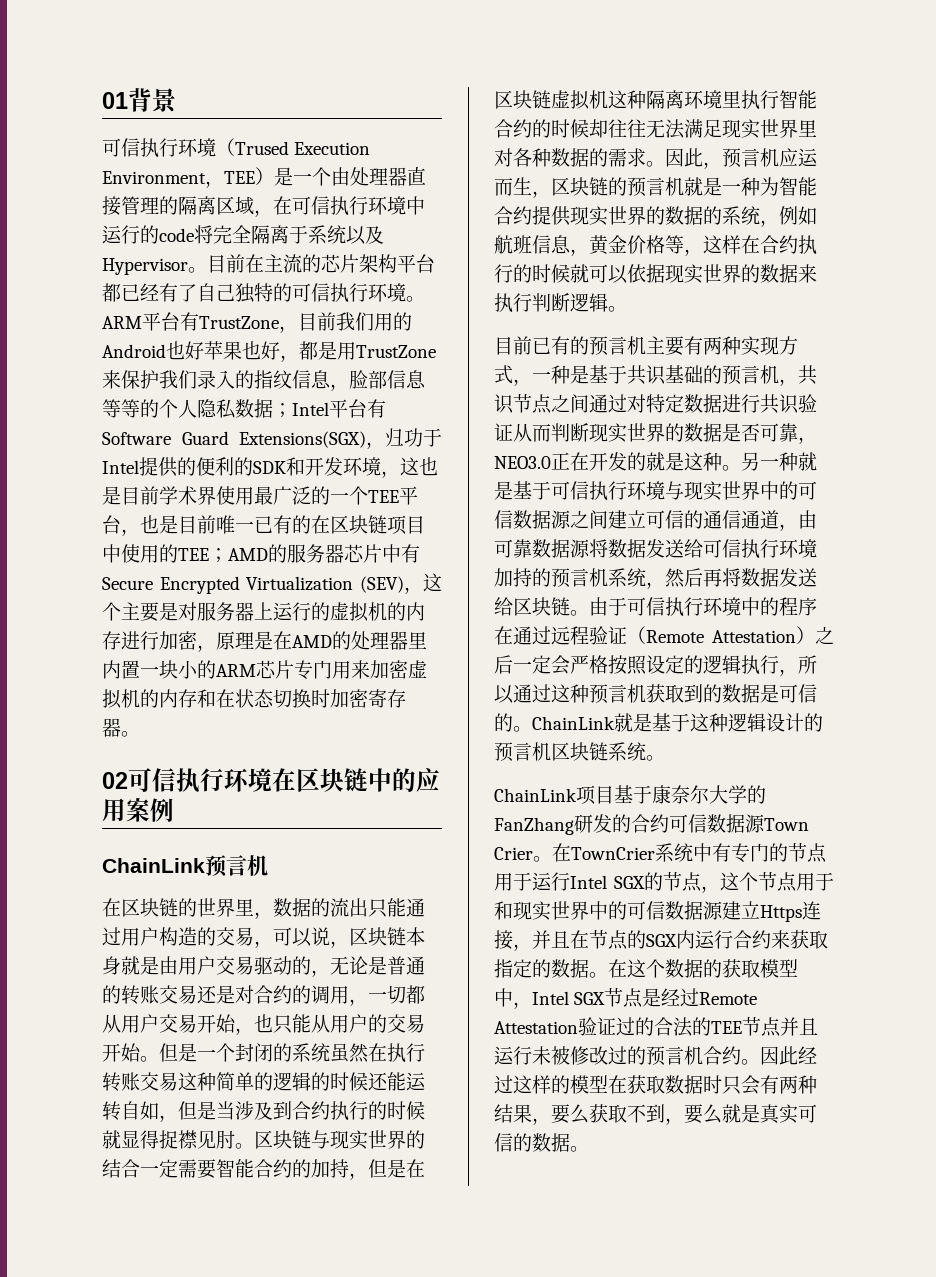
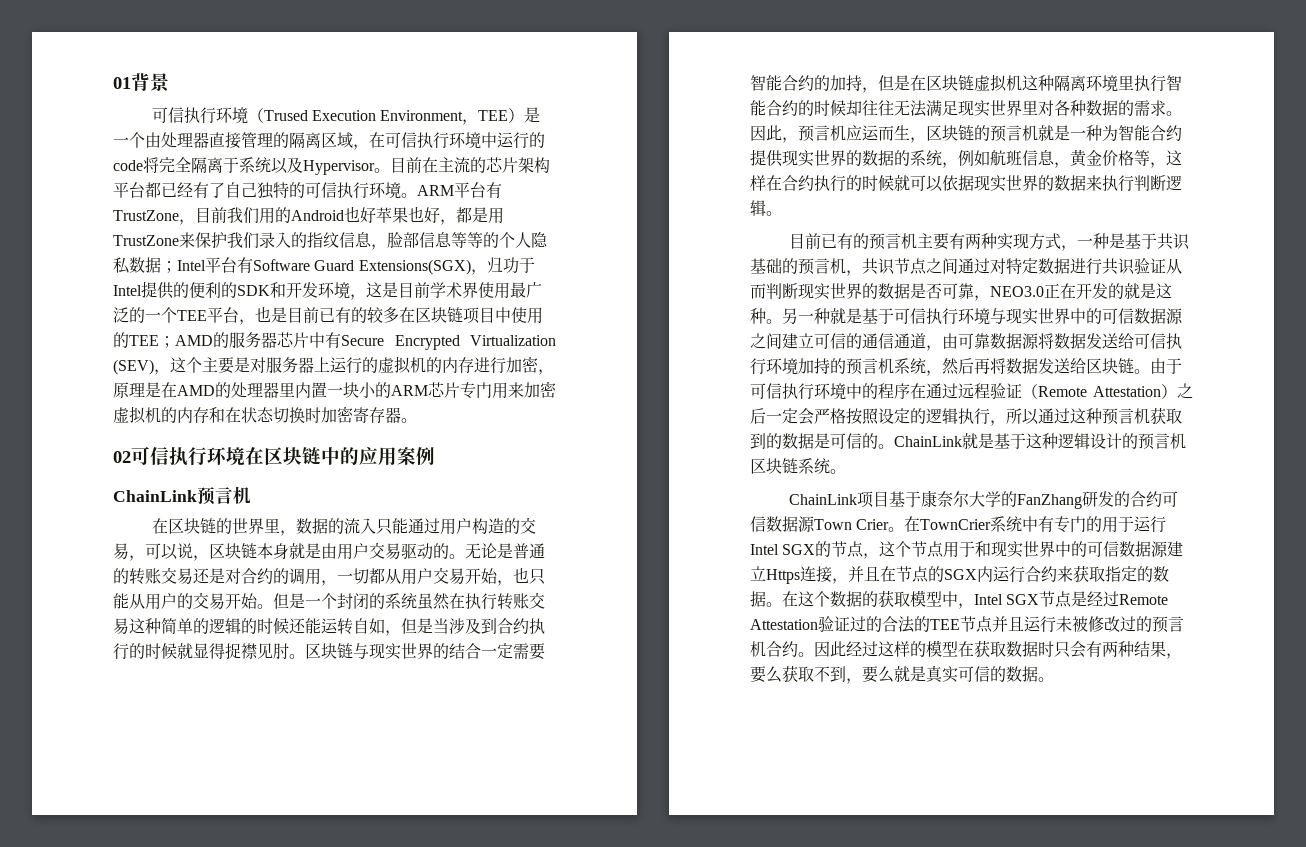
- Intel平台有Software Guard Extensions(SGX)，归功于Intel提供的便利的SDK和开发环境，这也是目前学术界使用最广泛的一个TEE平台，也是目前唯一已有的在区块链项目中使用的TEE；
+ Intel平台有Software Guard Extensions(SGX)，归功于Intel提供的便利的SDK和开发环境，这是目前学术界使用最广泛的一个TEE平台，也是目前已有的较多在区块链项目中使用的TEE；
- 在区块链的世界里，数据的流出只能通过用户构造的交易，可以说，区块链本身就是由用户交易驱动的，无论是普通的转账交易还是对合约的调用，一切都从用户交易开始，也只能从用户的交易开始。
+ 在区块链的世界里，数据的流入只能通过用户构造的交易，可以说，区块链本身就是由用户交易驱动的。无论是普通的转账交易还是对合约的调用，一切都从用户交易开始，也只能从用户的交易开始。
- 在TownCrier系统中有专门的节点用于运行Intel SGX的节点，这个节点用于和现实世界中的可信数据源建立Https连接，并且在节点的SGX内运行合约来获取指定的数据。
+ 在TownCrier系统中有专门的用于运行Intel SGX的节点，这个节点用于和现实世界中的可信数据源建立Https连接，并且在节点的SGX内运行合约来获取指定的数据。

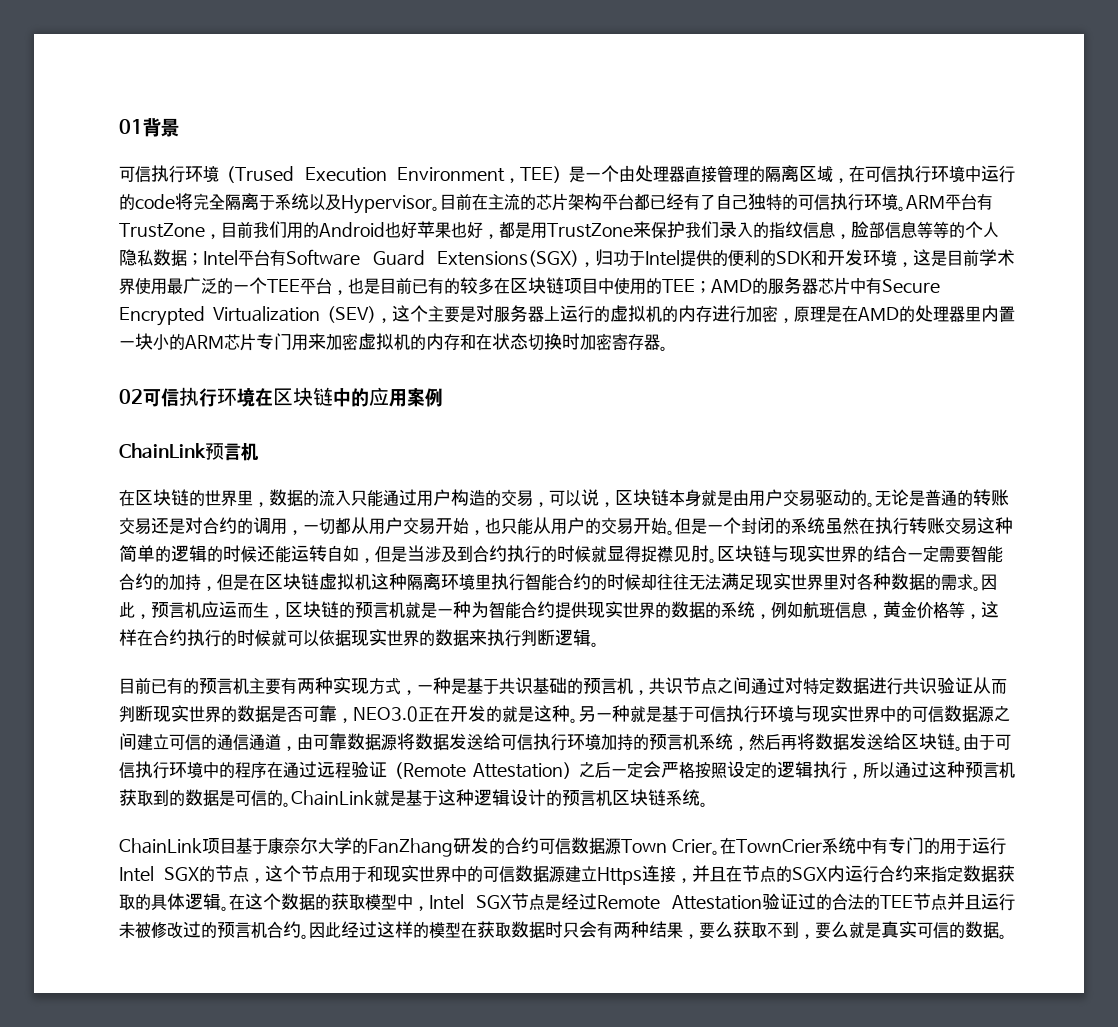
- 在TownCrier系统中有专门的用于运行Intel SGX的节点，这个节点用于和现实世界中的可信数据源建立Https连接，并且在节点的SGX内运行合约来获取指定的数据。
+ 在TownCrier系统中有专门的用于运行Intel SGX的节点，这个节点用于和现实世界中的可信数据源建立Https连接，并且在节点的SGX内运行合约来指定数据获取的具体逻辑。

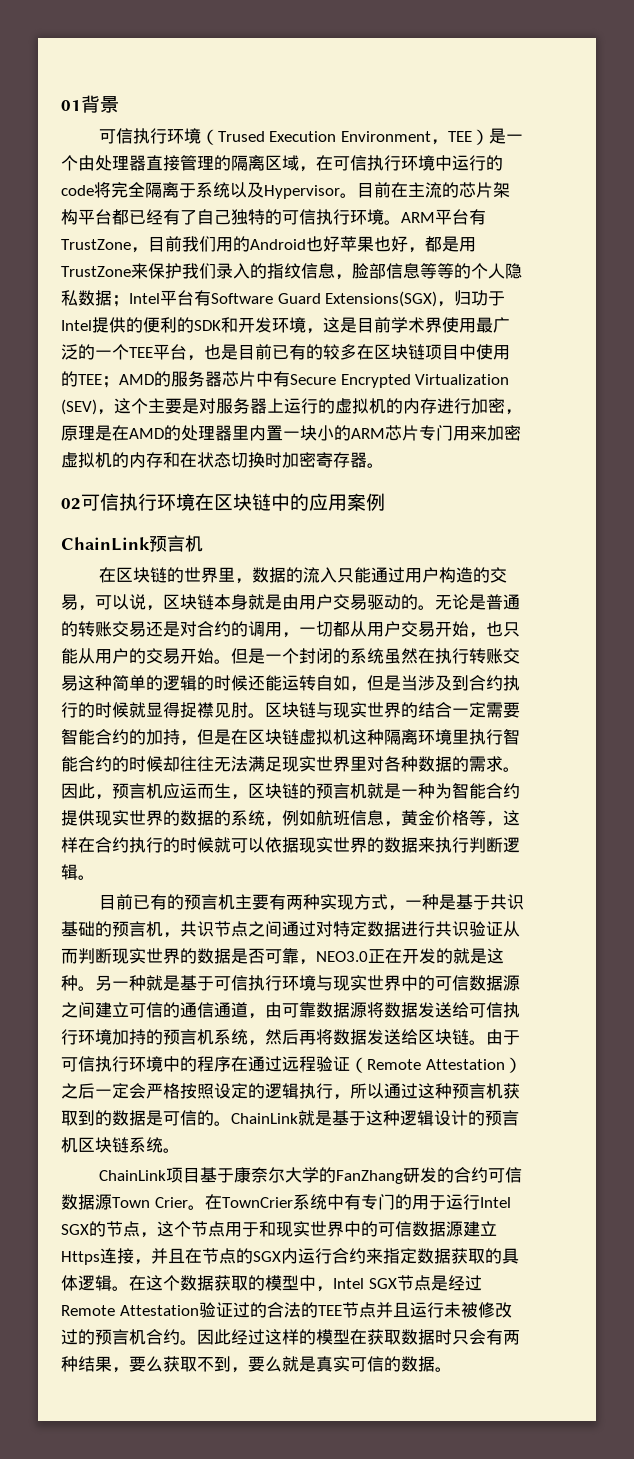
- 在这个数据的获取模型中，Intel SGX节点是经过Remote Attestation验证过的合法的TEE节点并且运行未被修改过的预言机合约。
+ 在这个数据获取的模型中，Intel SGX节点是经过Remote Attestation验证过的合法的TEE节点并且运行未被修改过的预言机合约。

